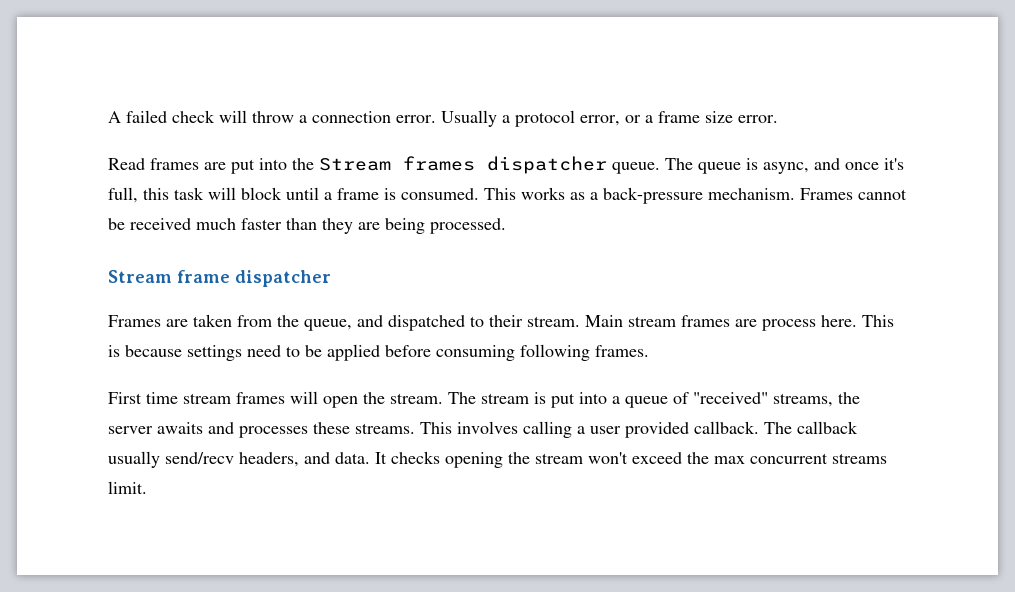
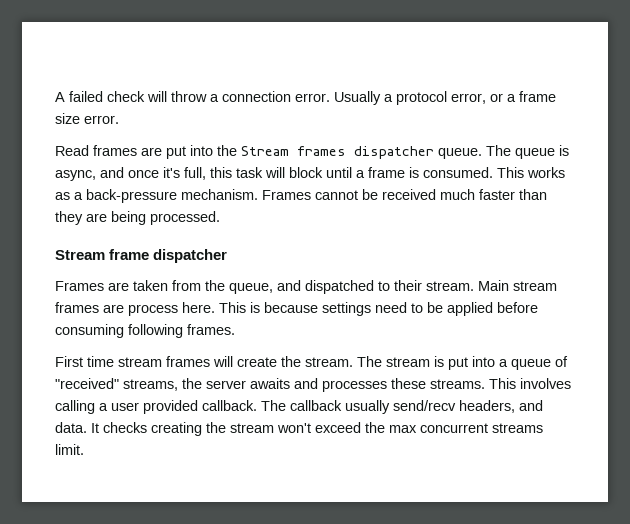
- First time stream frames will open the stream.
+ First time stream frames will create the stream.
- It checks opening the stream won't exceed the max concurrent streams limit.
+ It checks creating the stream won't exceed the max concurrent streams limit.

